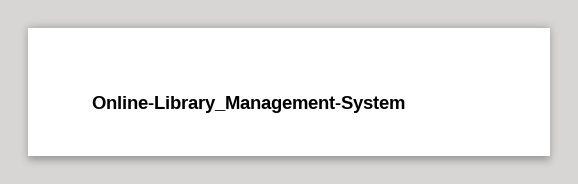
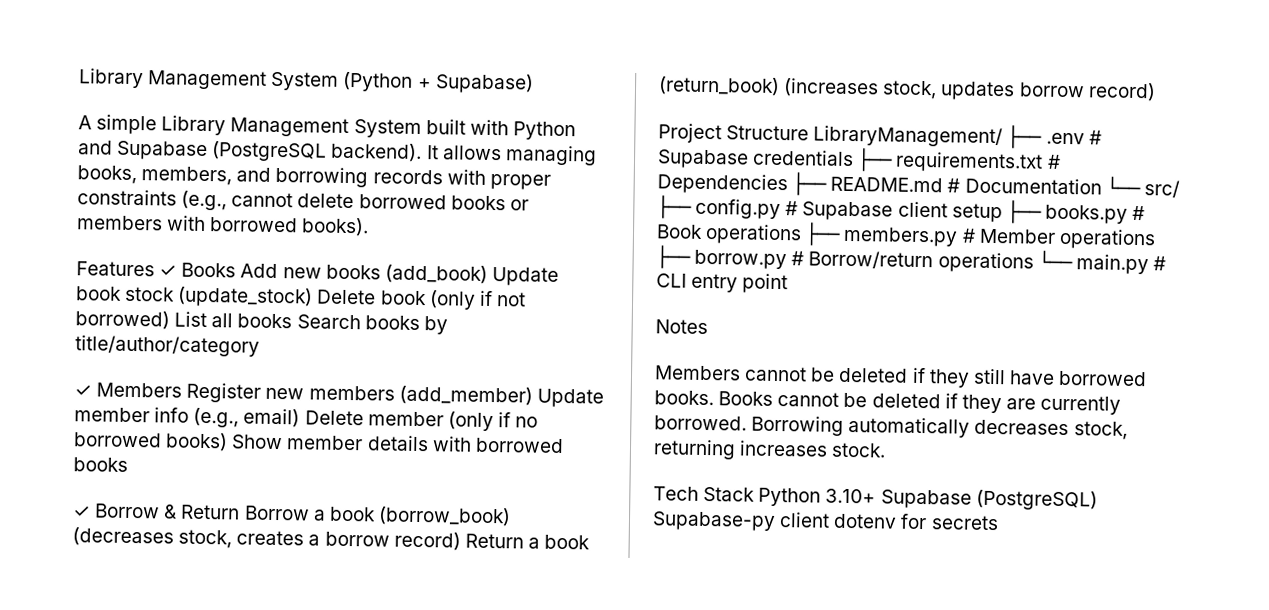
- Online-Library_Management-System
+ Library Management System (Python + Supabase)
+ A simple Library Management System built with Python and Supabase (PostgreSQL backend). It allows managing books, members, and borrowing records with proper constraints (e.g., cannot delete borrowed books or members with borrowed books).
+ Features ✓ Books Add new books (add_book) Update book stock (update_stock) Delete book (only if not borrowed) List all books Search books by title/author/category
+ ✓ Members Register new members (add_member) Update member info (e.g., email) Delete member (only if no borrowed books) Show member details with borrowed books
+ ✓ Borrow & Return Borrow a book (borrow_book) (decreases stock, creates a borrow record) Return a book (return_book) (increases stock, updates borrow record)
+ Project Structure LibraryManagement/ ├── .env # Supabase credentials ├── requirements.txt # Dependencies ├── README.md # Documentation └── src/ ├── config.py # Supabase client setup ├── books.py # Book operations ├── members.py # Member operations ├── borrow.py # Borrow/return operations └── main.py # CLI entry point
+ Notes
+ Members cannot be deleted if they still have borrowed books. Books cannot be deleted if they are currently borrowed. Borrowing automatically decreases stock, returning increases stock.
+ Tech Stack Python 3.10+ Supabase (PostgreSQL) Supabase-py client dotenv for secrets

